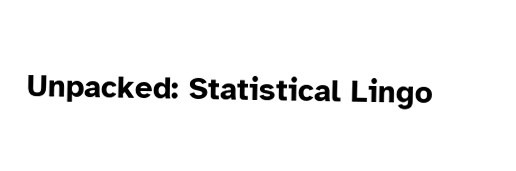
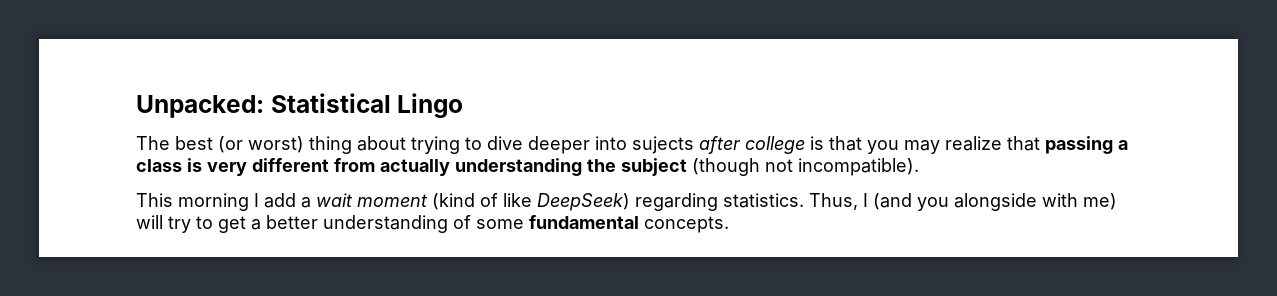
+ The best (or worst) thing about trying to dive deeper into sujects after college is that you may realize that passing a class is very different from actually understanding the subject (though not incompatible).
+ This morning I add a wait moment (kind of like DeepSeek) regarding statistics. Thus, I (and you alongside with me) will try to get a better understanding of some fundamental concepts.

